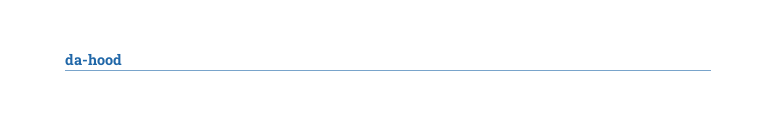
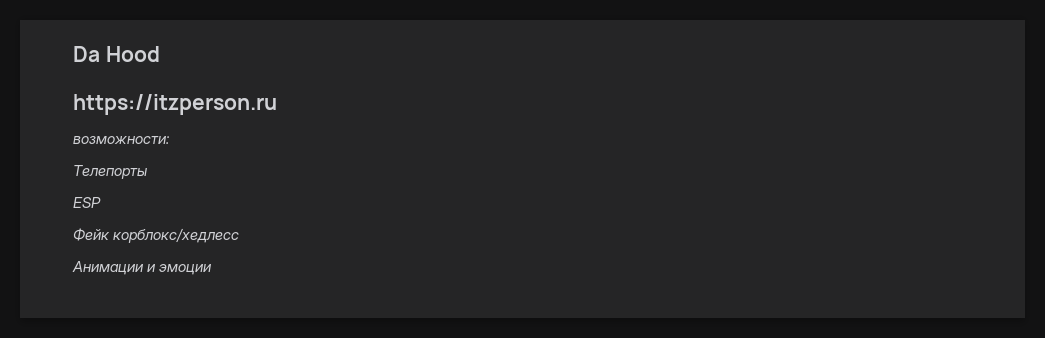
- da-hood
+ Da Hood
+ https://itzperson.ru
+ возможности:
+ Телепорты
+ ESP
+ Фейк корблокс/хедлесс
+ Анимации и эмоции

